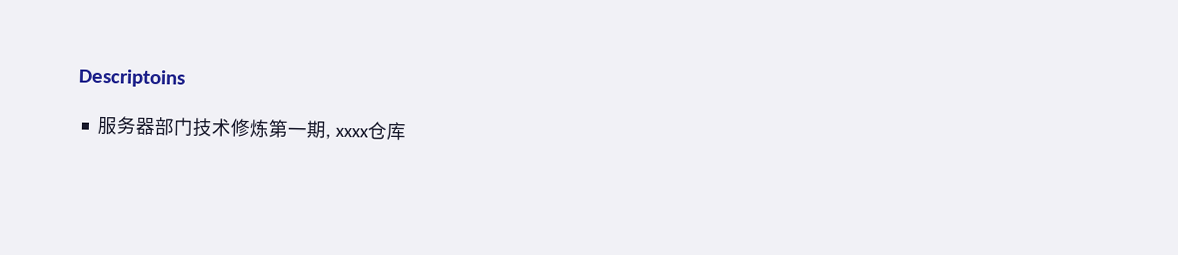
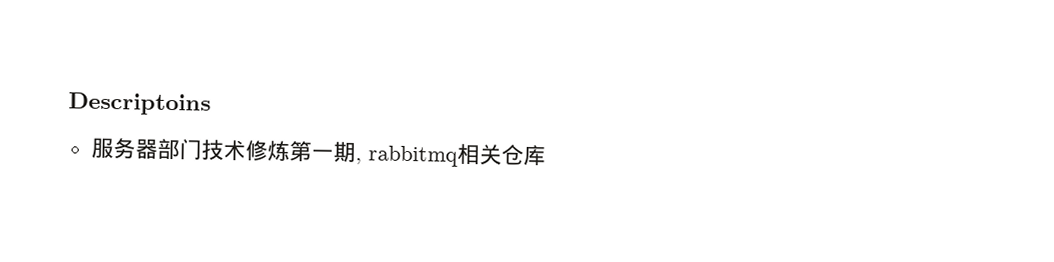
- 服务器部门技术修炼第一期, xxxx仓库
+ 服务器部门技术修炼第一期, rabbitmq相关仓库

